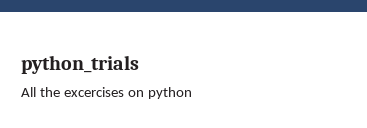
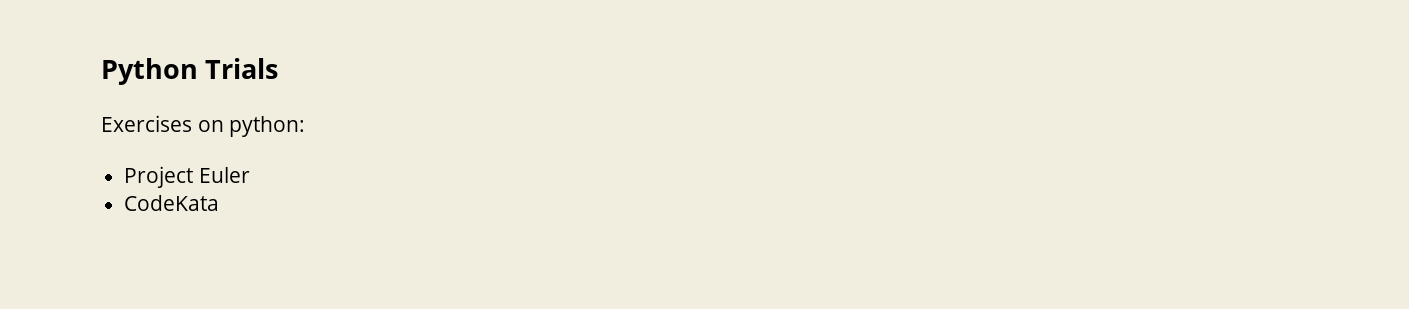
- python_trials
- All the excercises on python
+ Python Trials
+ Exercises on python:
+ Project Euler
+ CodeKata

